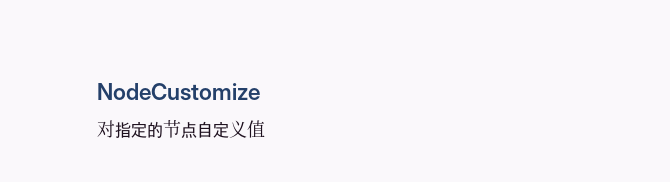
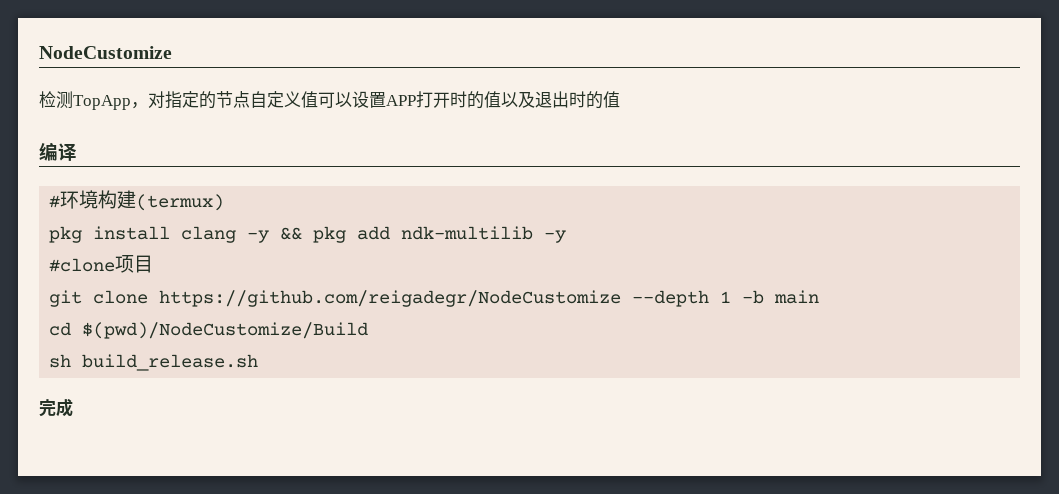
- 对指定的节点自定义值
+ 检测TopApp，对指定的节点自定义值可以设置APP打开时的值以及退出时的值
+ 编译
+ #环境构建(termux)
+ pkg install clang -y && pkg add ndk-multilib -y
+ #clone项目
+ git clone https://github.com/reigadegr/NodeCustomize --depth 1 -b main
+ cd $(pwd)/NodeCustomize/Build
+ sh build_release.sh
+ 完成

